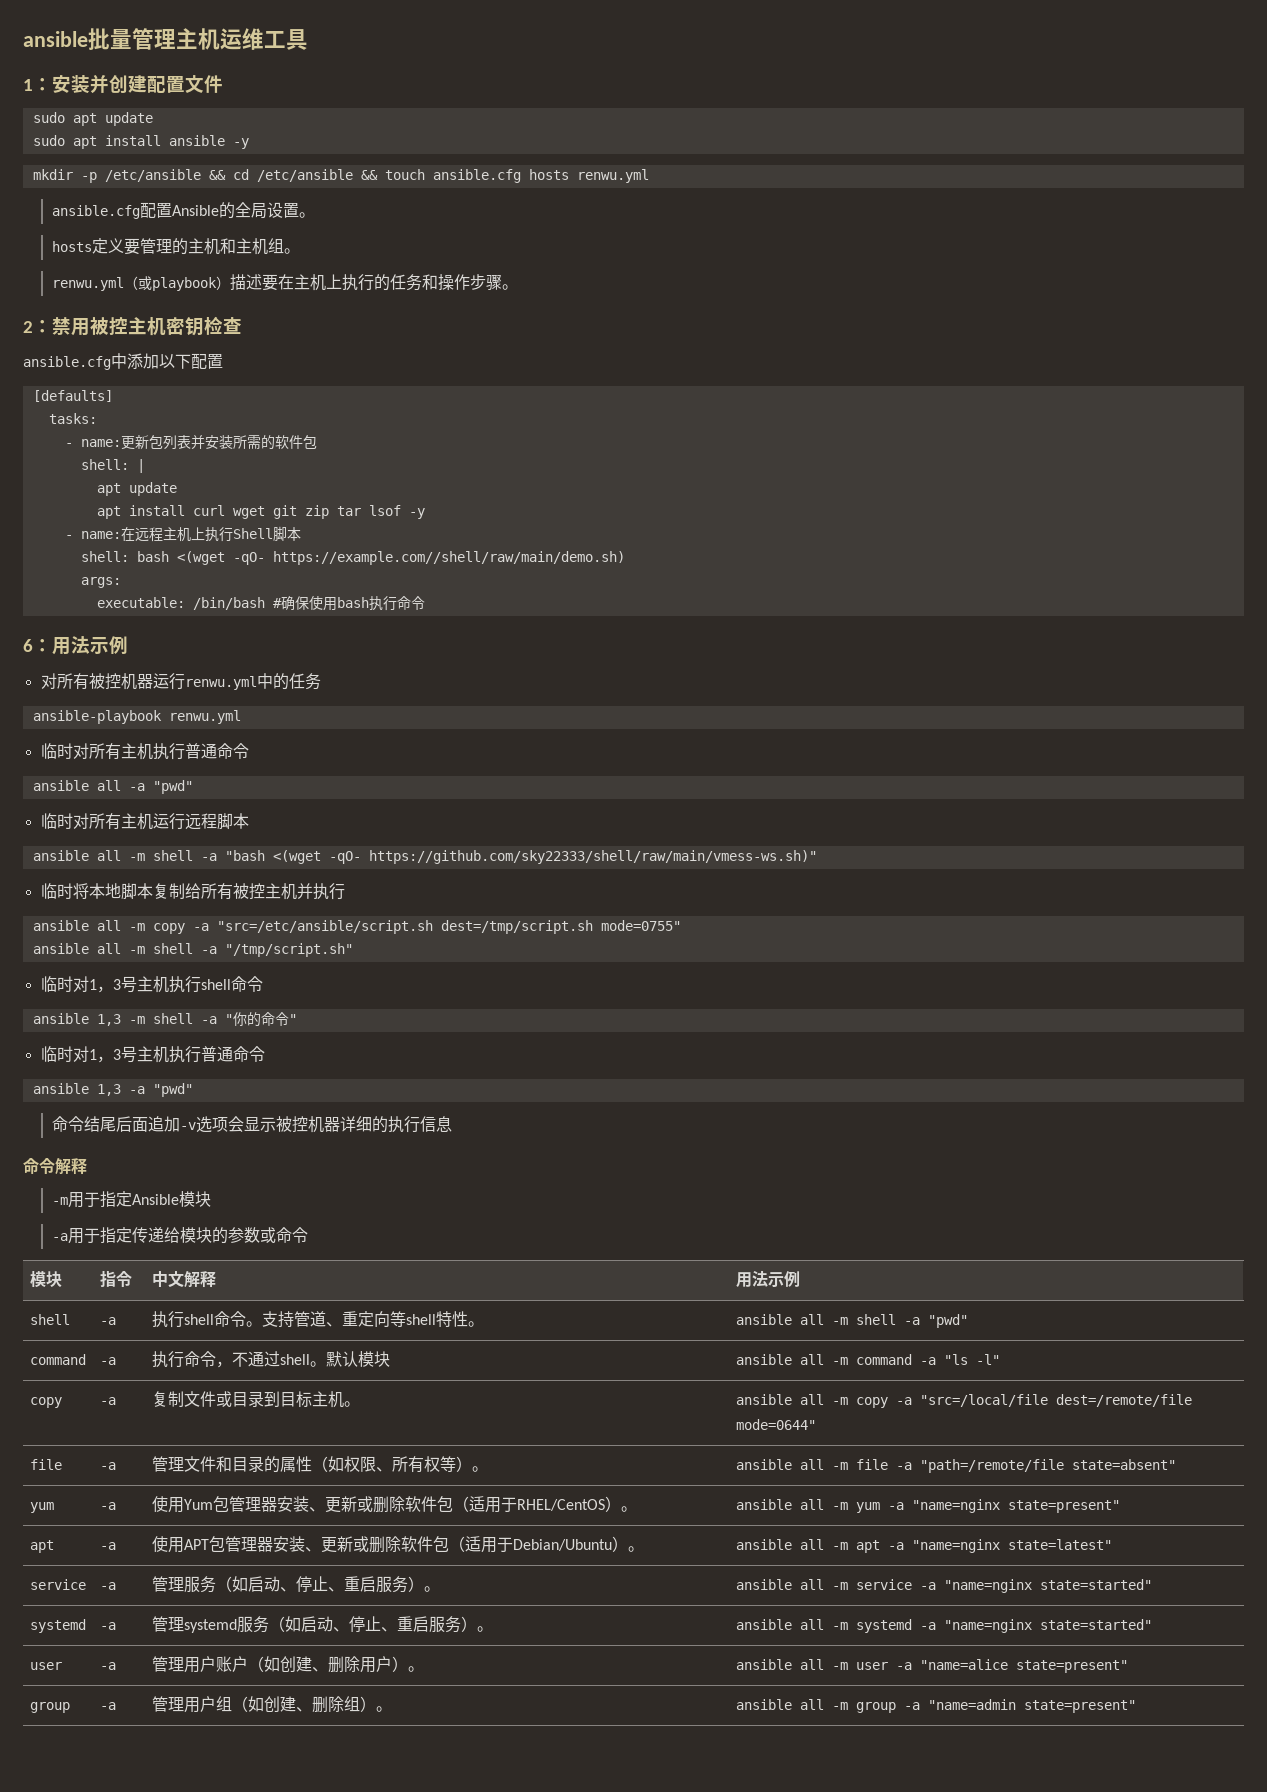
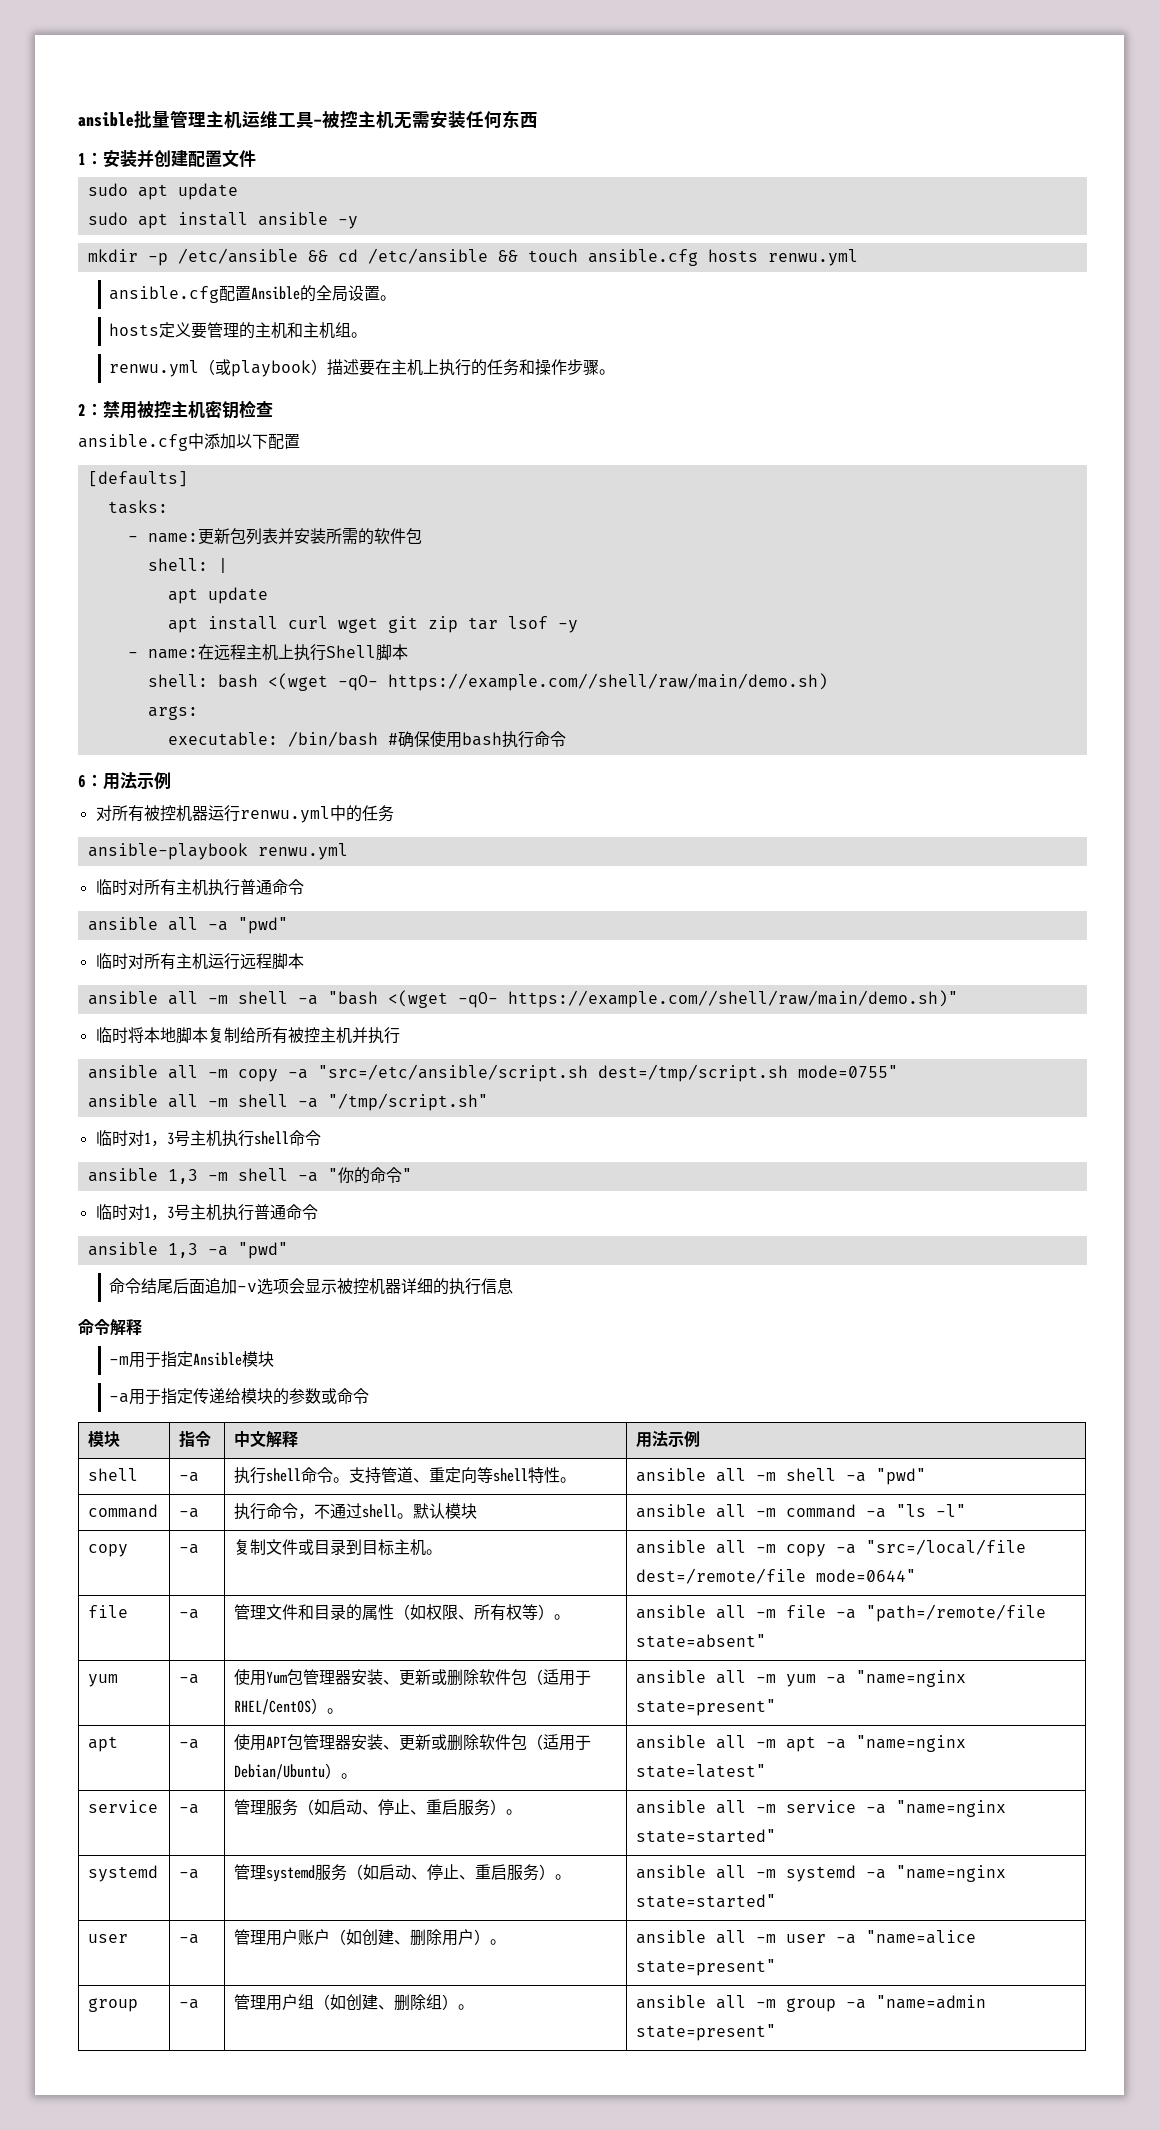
- ansible批量管理主机运维工具
+ ansible批量管理主机运维工具—被控主机无需安装任何东西
- ansible all -m shell -a "bash <(wget -qO- https://github.com/sky22333/shell/raw/main/vmess-ws.sh)"
+ ansible all -m shell -a "bash <(wget -qO- https://example.com//shell/raw/main/demo.sh)"

